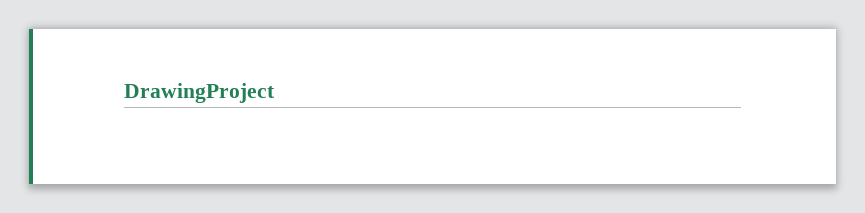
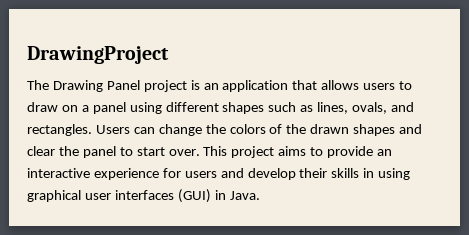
+ The Drawing Panel project is an application that allows users to draw on a panel using different shapes such as lines, ovals, and rectangles. Users can change the colors of the drawn shapes and clear the panel to start over. This project aims to provide an interactive experience for users and develop their skills in using graphical user interfaces (GUI) in Java.

